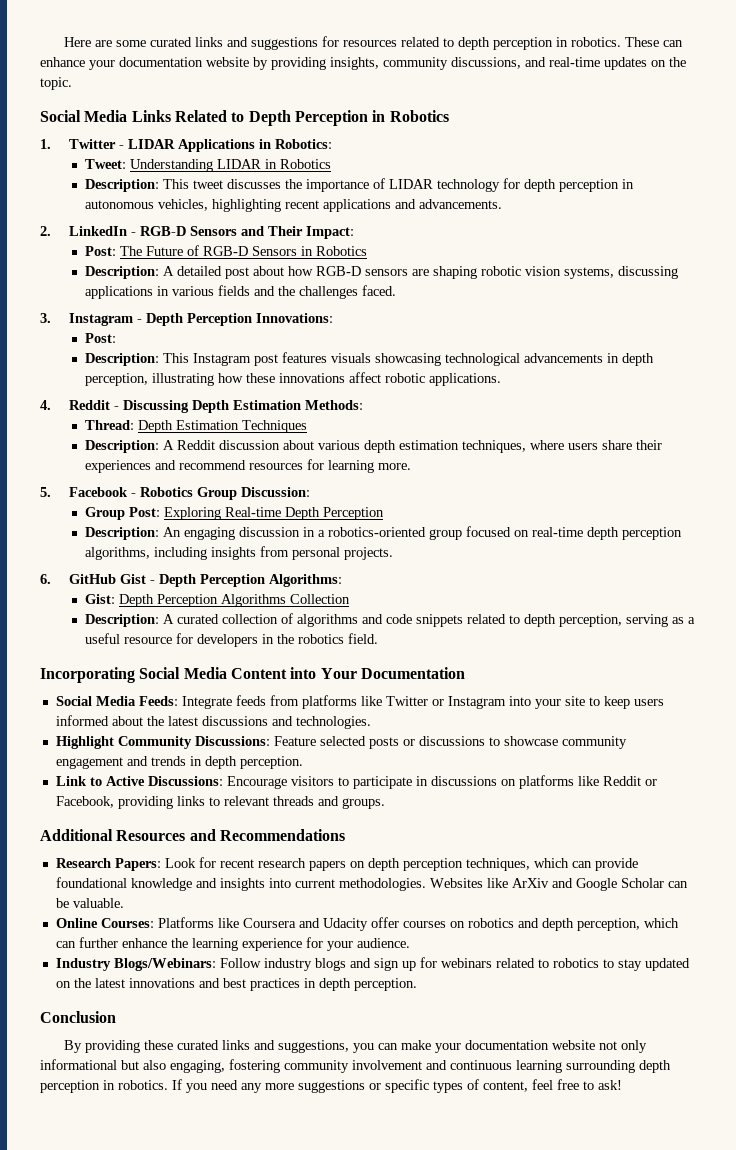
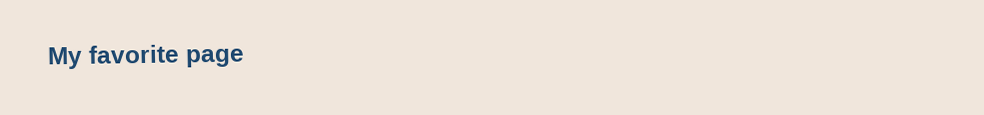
- Here are some curated links and suggestions for resources related to depth perception in robotics. These can enhance your documentation website by providing insights, community discussions, and real-time updates on the topic.
- Social Media Links Related to Depth Perception in Robotics
- 1. Twitter - LIDAR Applications in Robotics:
- Tweet: Understanding LIDAR in Robotics
- Description: This tweet discusses the importance of LIDAR technology for depth perception in autonomous vehicles, highlighting recent applications and advancements.
- 2. LinkedIn - RGB-D Sensors and Their Impact:
- Post: The Future of RGB-D Sensors in Robotics
- Description: A detailed post about how RGB-D sensors are shaping robotic vision systems, discussing applications in various fields and the challenges faced.
- 3. Instagram - Depth Perception Innovations:
- Post:
- Description: This Instagram post features visuals showcasing technological advancements in depth perception, illustrating how these innovations affect robotic applications.
- 4. Reddit - Discussing Depth Estimation Methods:
- Thread: Depth Estimation Techniques
- Description: A Reddit discussion about various depth estimation techniques, where users share their experiences and recommend resources for learning more.
- 5. Facebook - Robotics Group Discussion:
- Group Post: Exploring Real-time Depth Perception
- Description: An engaging discussion in a robotics-oriented group focused on real-time depth perception algorithms, including insights from personal projects.
- 6. GitHub Gist - Depth Perception Algorithms:
- Gist: Depth Perception Algorithms Collection
- Description: A curated collection of algorithms and code snippets related to depth perception, serving as a useful resource for developers in the robotics field.
- Incorporating Social Media Content into Your Documentation
- Social Media Feeds: Integrate feeds from platforms like Twitter or Instagram into your site to keep users informed about the latest discussions and technologies.
- Highlight Community Discussions: Feature selected posts or discussions to showcase community engagement and trends in depth perception.
- Link to Active Discussions: Encourage visitors to participate in discussions on platforms like Reddit or Facebook, providing links to relevant threads and groups.
- Additional Resources and Recommendations
- Research Papers: Look for recent research papers on depth perception techniques, which can provide foundational knowledge and insights into current methodologies. Websites like ArXiv and Google Scholar can be valuable.
- Online Courses: Platforms like Coursera and Udacity offer courses on robotics and depth perception, which can further enhance the learning experience for your audience.
- Industry Blogs/Webinars: Follow industry blogs and sign up for webinars related to robotics to stay updated on the latest innovations and best practices in depth perception.
- Conclusion
- By providing these curated links and suggestions, you can make your documentation website not only informational but also engaging, fostering community involvement and continuous learning surrounding depth perception in robotics. If you need any more suggestions or specific types of content, feel free to ask!
+ My favorite page

